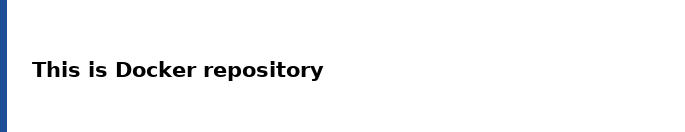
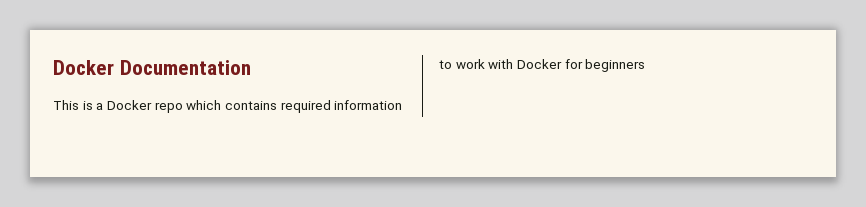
- This is Docker repository
+ Docker Documentation
+ This is a Docker repo which contains required information to work with Docker for beginners

